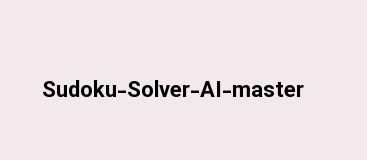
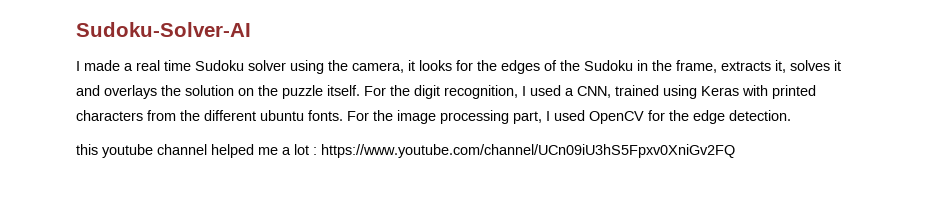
- Sudoku-Solver-AI-master
+ Sudoku-Solver-AI
+ I made a real time Sudoku solver using the camera, it looks for the edges of the Sudoku in the frame, extracts it, solves it and overlays the solution on the puzzle itself. For the digit recognition, I used a CNN, trained using Keras with printed characters from the different ubuntu fonts. For the image processing part, I used OpenCV for the edge detection.
+ this youtube channel helped me a lot : https://www.youtube.com/channel/UCn09iU3hS5Fpxv0XniGv2FQ

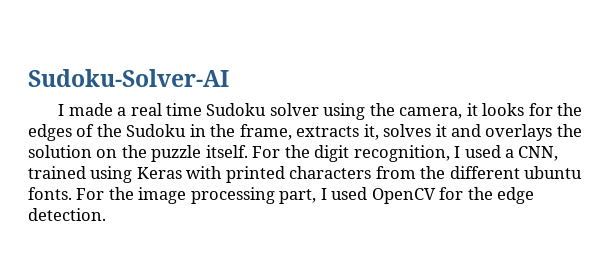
- this youtube channel helped me a lot : https://www.youtube.com/channel/UCn09iU3hS5Fpxv0XniGv2FQ

